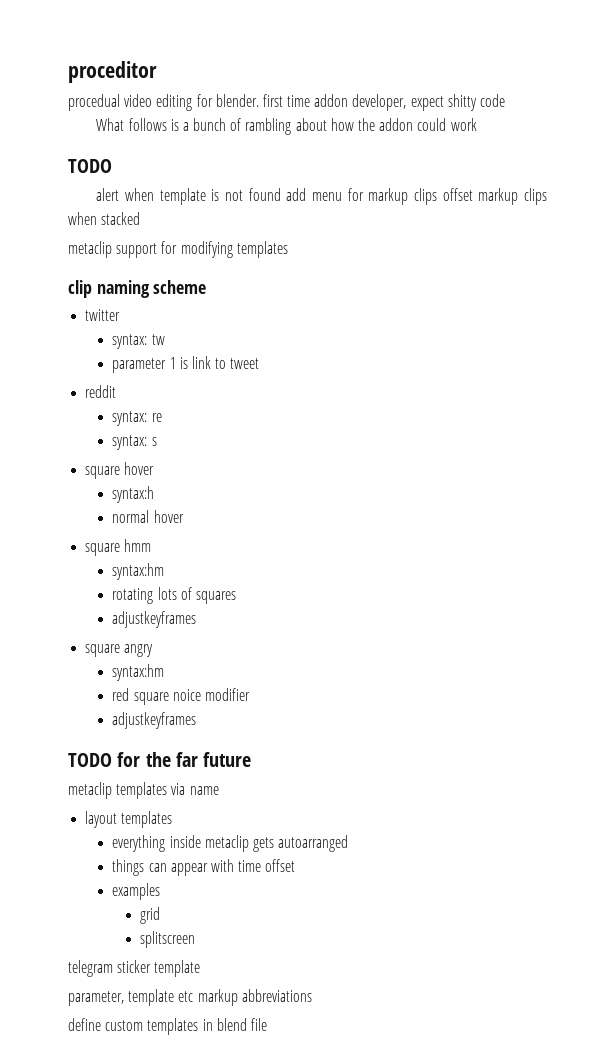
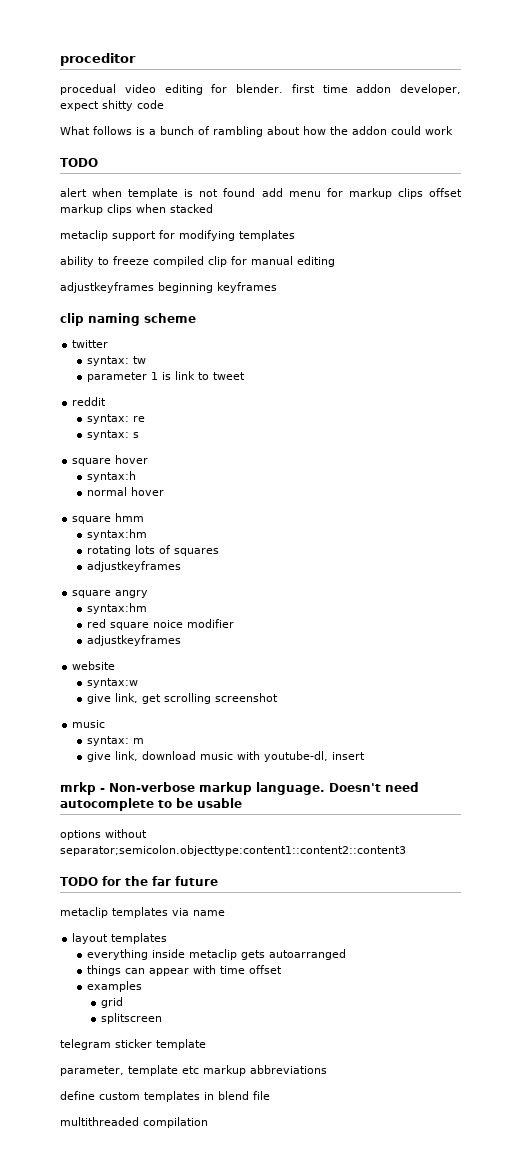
+ ability to freeze compiled clip for manual editing
+ adjustkeyframes beginning keyframes
+ website
+ syntax:w
+ give link, get scrolling screenshot
+ music
+ syntax: m
+ give link, download music with youtube-dl, insert
+ mrkp - Non-verbose markup language. Doesn't need autocomplete to be usable
+ options without separator;semicolon.objecttype:content1::content2::content3
+ multithreaded compilation

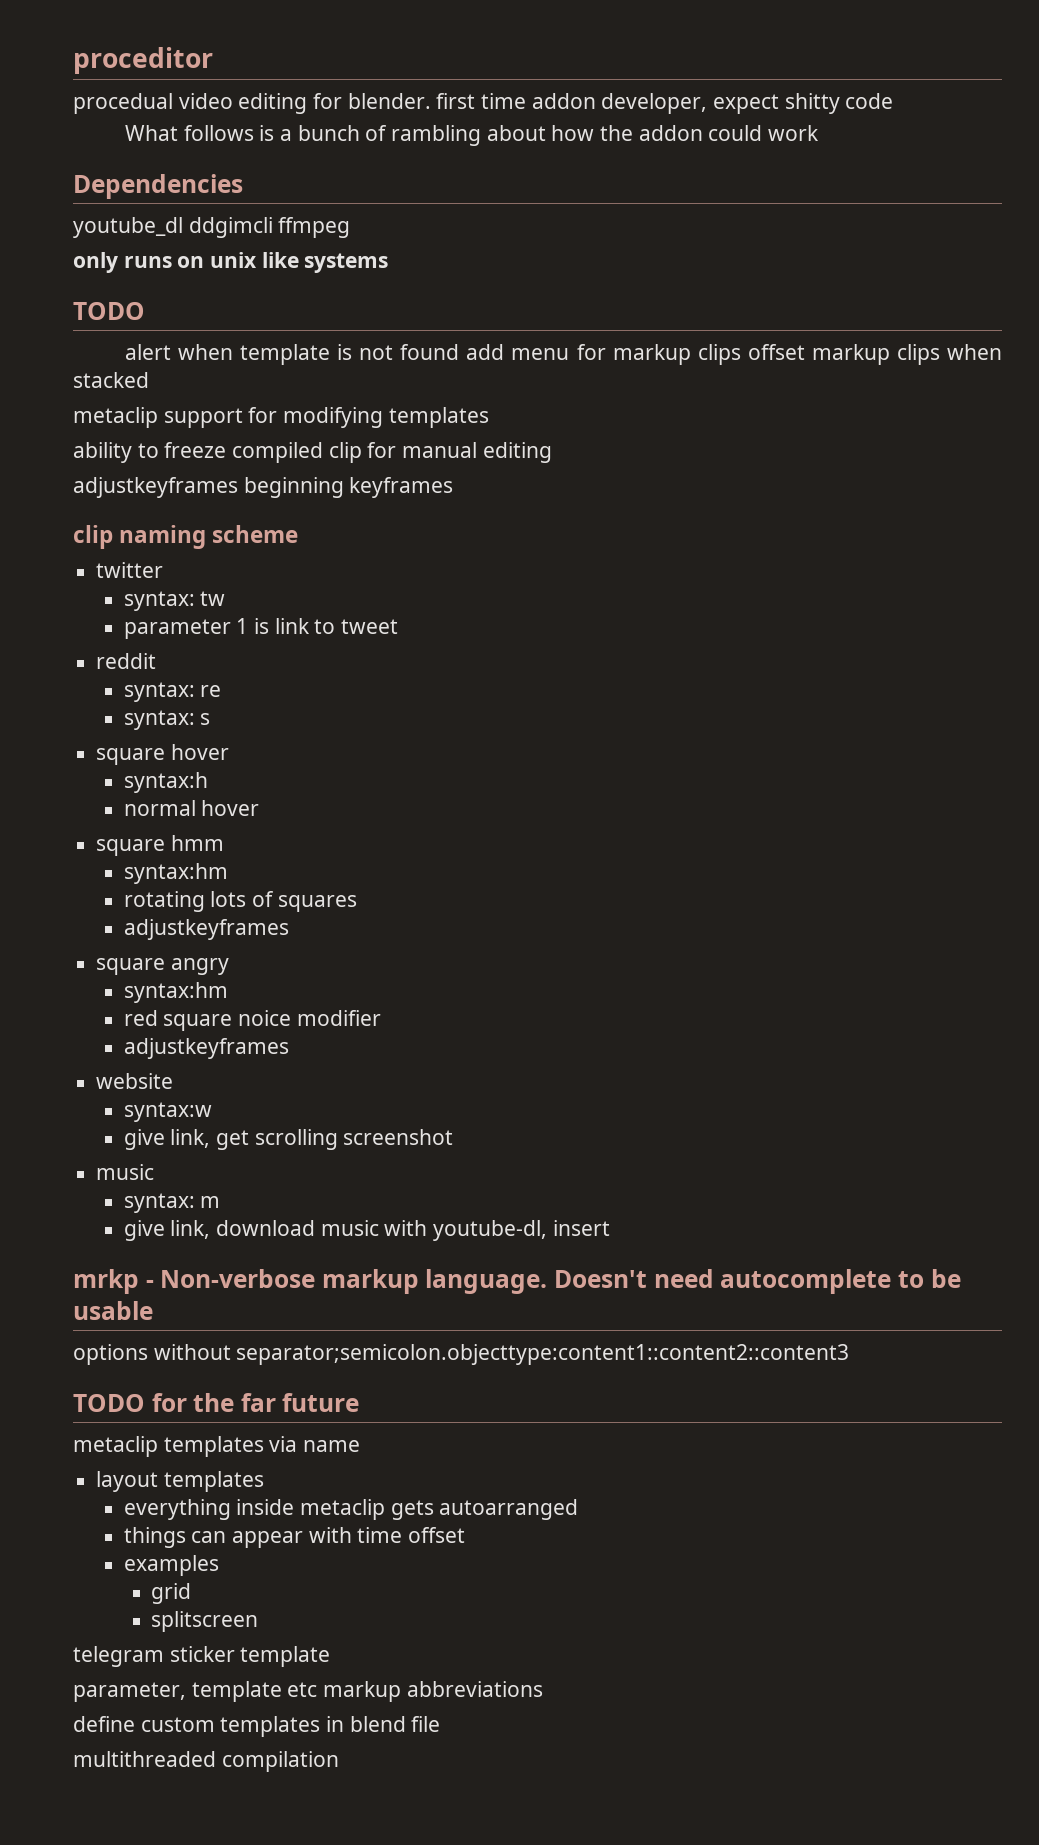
+ Dependencies
+ youtube_dl ddgimcli ffmpeg
+ only runs on unix like systems

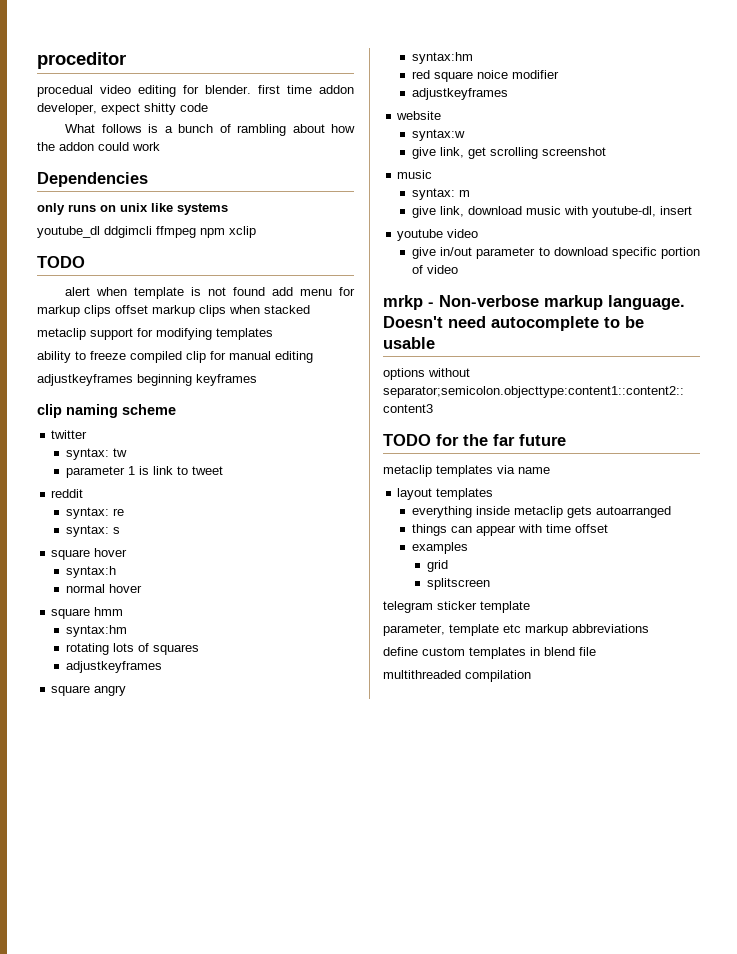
- youtube_dl ddgimcli ffmpeg
+ youtube_dl ddgimcli ffmpeg npm xclip
+ youtube video
+ give in/out parameter to download specific portion of video

